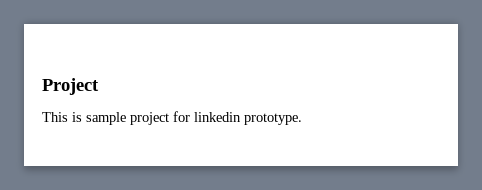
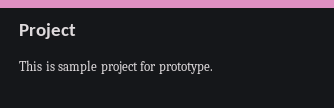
- This is sample project for linkedin prototype.
+ This is sample project for prototype.

